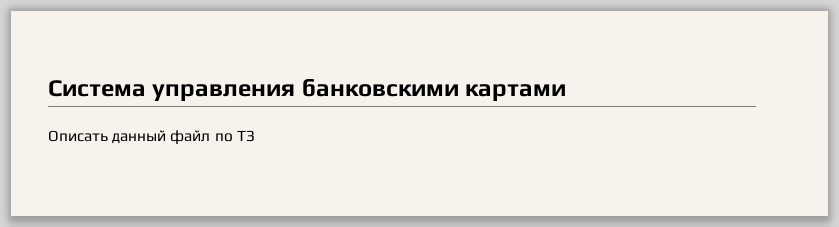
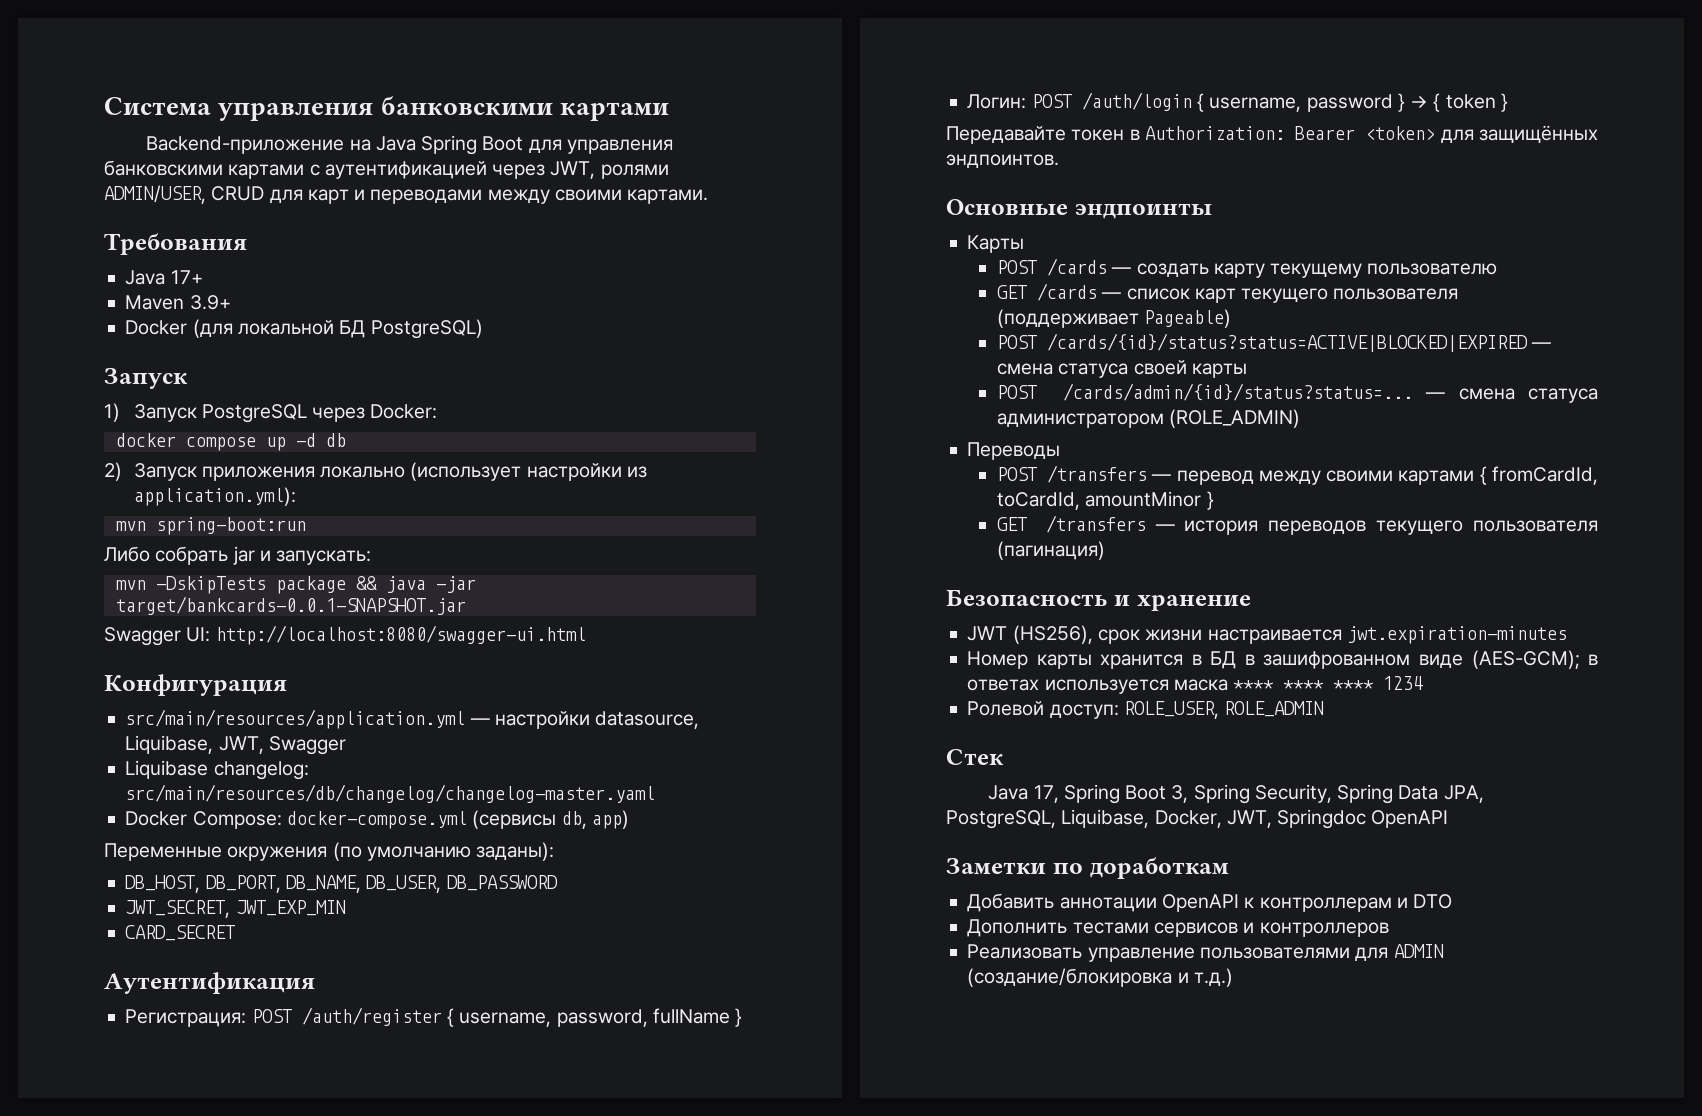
- Описать данный файл по ТЗ
+ Backend-приложение на Java Spring Boot для управления банковскими картами с аутентификацией через JWT, ролями ADMIN/USER, CRUD для карт и переводами между своими картами.
+ Требования
+ Java 17+
+ Maven 3.9+
+ Docker (для локальной БД PostgreSQL)
+ Запуск
+ 1) Запуск PostgreSQL через Docker:
+ docker compose up -d db
+ 2) Запуск приложения локально (использует настройки из application.yml):
+ mvn spring-boot:run
+ Либо собрать jar и запускать:
+ mvn -DskipTests package && java -jar target/bankcards-0.0.1-SNAPSHOT.jar
+ Swagger UI: http://localhost:8080/swagger-ui.html
+ Конфигурация
+ src/main/resources/application.yml — настройки datasource, Liquibase, JWT, Swagger
+ Liquibase changelog: src/main/resources/db/changelog/changelog-master.yaml
+ Docker Compose: docker-compose.yml (сервисы db, app)
+ Переменные окружения (по умолчанию заданы):
+ DB_HOST, DB_PORT, DB_NAME, DB_USER, DB_PASSWORD
+ JWT_SECRET, JWT_EXP_MIN
+ CARD_SECRET
+ Аутентификация
+ Регистрация: POST /auth/register { username, password, fullName }
+ Логин: POST /auth/login { username, password } → { token }
+ Передавайте токен в Authorization: Bearer <token> для защищённых эндпоинтов.
+ Основные эндпоинты
+ Карты
+ POST /cards — создать карту текущему пользователю
+ GET /cards — список карт текущего пользователя (поддерживает Pageable)
+ POST /cards/{id}/status?status=ACTIVE|BLOCKED|EXPIRED — смена статуса своей карты
+ POST /cards/admin/{id}/status?status=... — смена статуса администратором (ROLE_ADMIN)
+ Переводы
+ POST /transfers — перевод между своими картами { fromCardId, toCardId, amountMinor }
+ GET /transfers — история переводов текущего пользователя (пагинация)
+ Безопасность и хранение
+ JWT (HS256), срок жизни настраивается jwt.expiration-minutes
+ Номер карты хранится в БД в зашифрованном виде (AES-GCM); в ответах используется маска **** **** **** 1234
+ Ролевой доступ: ROLE_USER, ROLE_ADMIN
+ Стек
+ Java 17, Spring Boot 3, Spring Security, Spring Data JPA, PostgreSQL, Liquibase, Docker, JWT, Springdoc OpenAPI
+ Заметки по доработкам
+ Добавить аннотации OpenAPI к контроллерам и DTO
+ Дополнить тестами сервисов и контроллеров
+ Реализовать управление пользователями для ADMIN (создание/блокировка и т.д.)

